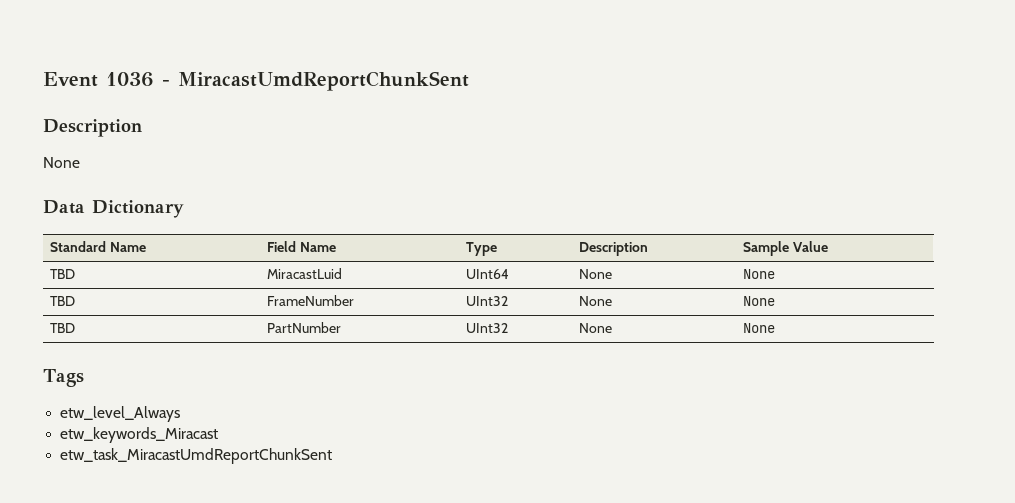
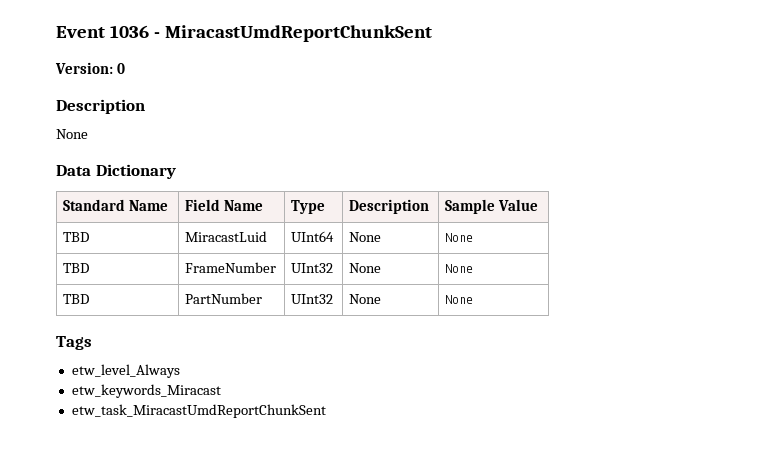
+ Version: 0

